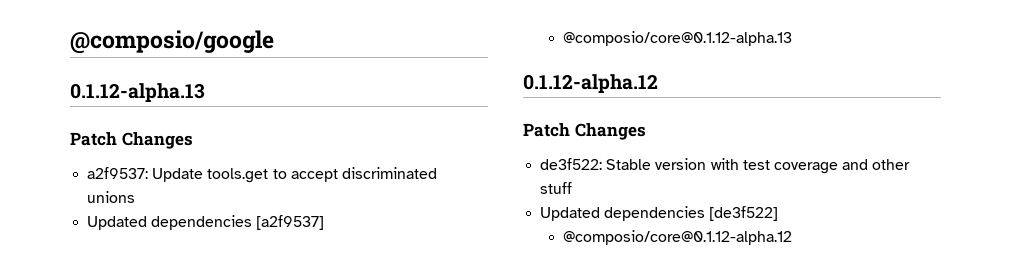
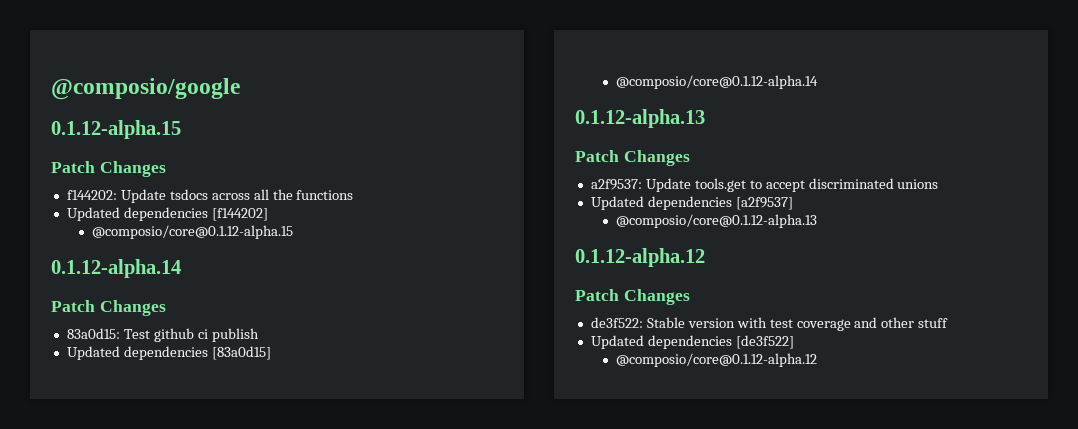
+ 0.1.12-alpha.15
+ Patch Changes
+ f144202: Update tsdocs across all the functions
+ Updated dependencies [f144202]
+ @composio/core@0.1.12-alpha.15
+ 0.1.12-alpha.14
+ Patch Changes
+ 83a0d15: Test github ci publish
+ Updated dependencies [83a0d15]
+ @composio/core@0.1.12-alpha.14

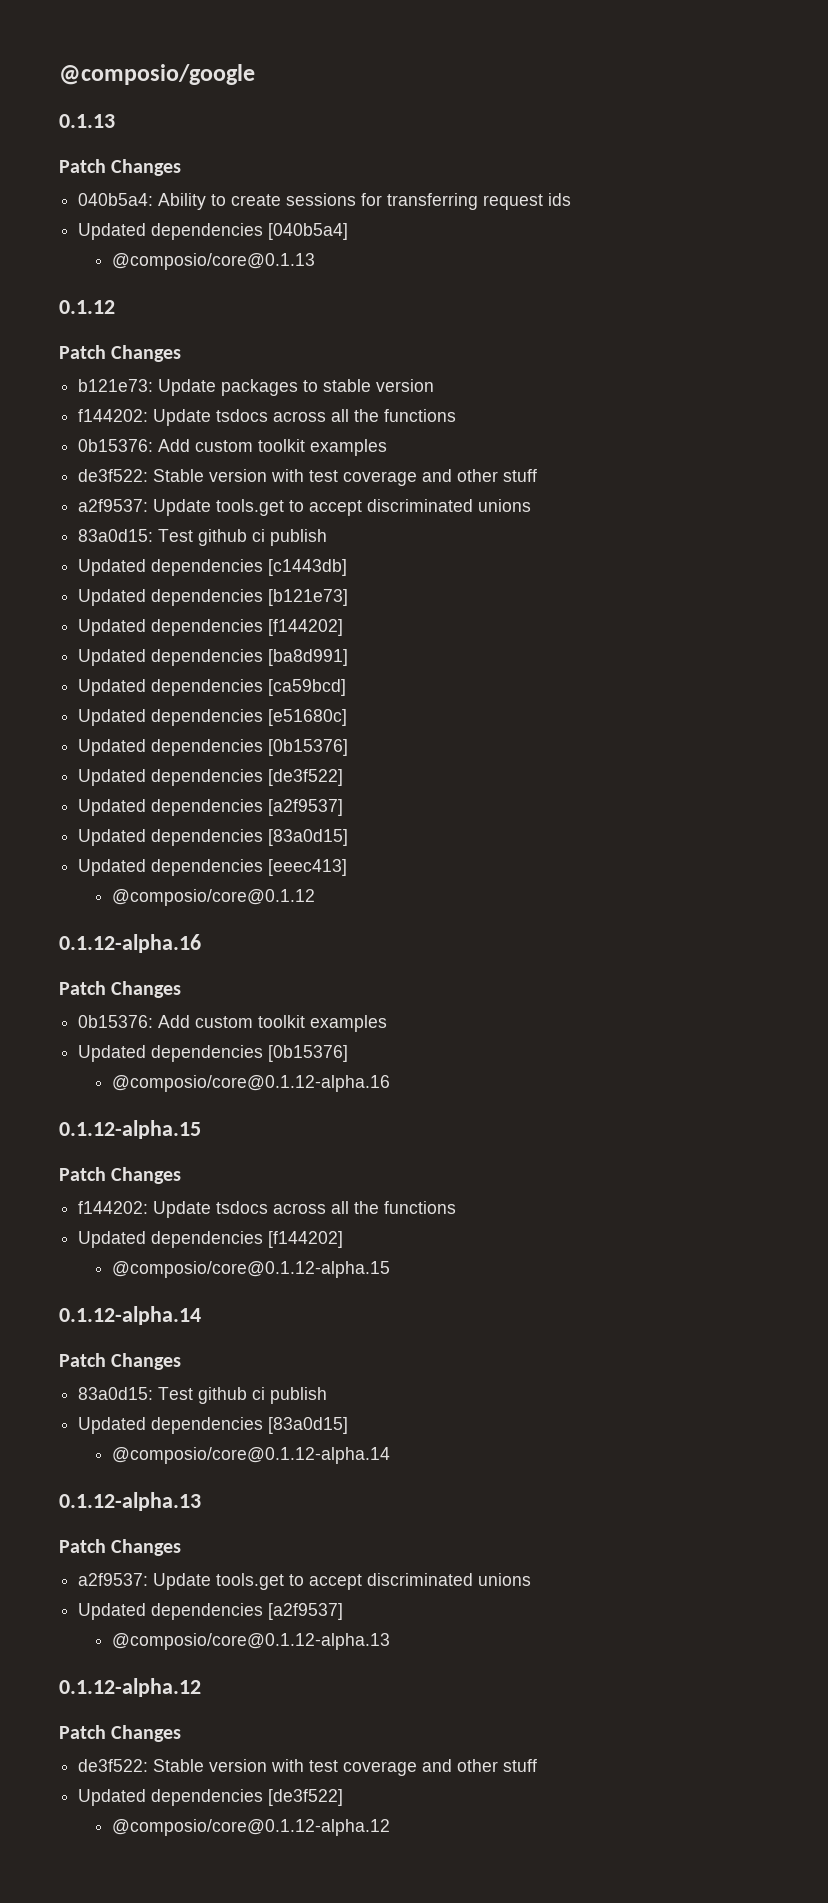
+ 0.1.13
+ Patch Changes
+ 040b5a4: Ability to create sessions for transferring request ids
+ Updated dependencies [040b5a4]
+ @composio/core@0.1.13
+ 0.1.12
+ Patch Changes
+ b121e73: Update packages to stable version
+ f144202: Update tsdocs across all the functions
+ 0b15376: Add custom toolkit examples
+ de3f522: Stable version with test coverage and other stuff
+ a2f9537: Update tools.get to accept discriminated unions
+ 83a0d15: Test github ci publish
+ Updated dependencies [c1443db]
+ Updated dependencies [b121e73]
+ Updated dependencies [f144202]
+ Updated dependencies [ba8d991]
+ Updated dependencies [ca59bcd]
+ Updated dependencies [e51680c]
+ Updated dependencies [0b15376]
+ Updated dependencies [de3f522]
+ Updated dependencies [a2f9537]
+ Updated dependencies [83a0d15]
+ Updated dependencies [eeec413]
+ @composio/core@0.1.12
+ 0.1.12-alpha.16
+ Patch Changes
+ 0b15376: Add custom toolkit examples
+ Updated dependencies [0b15376]
+ @composio/core@0.1.12-alpha.16

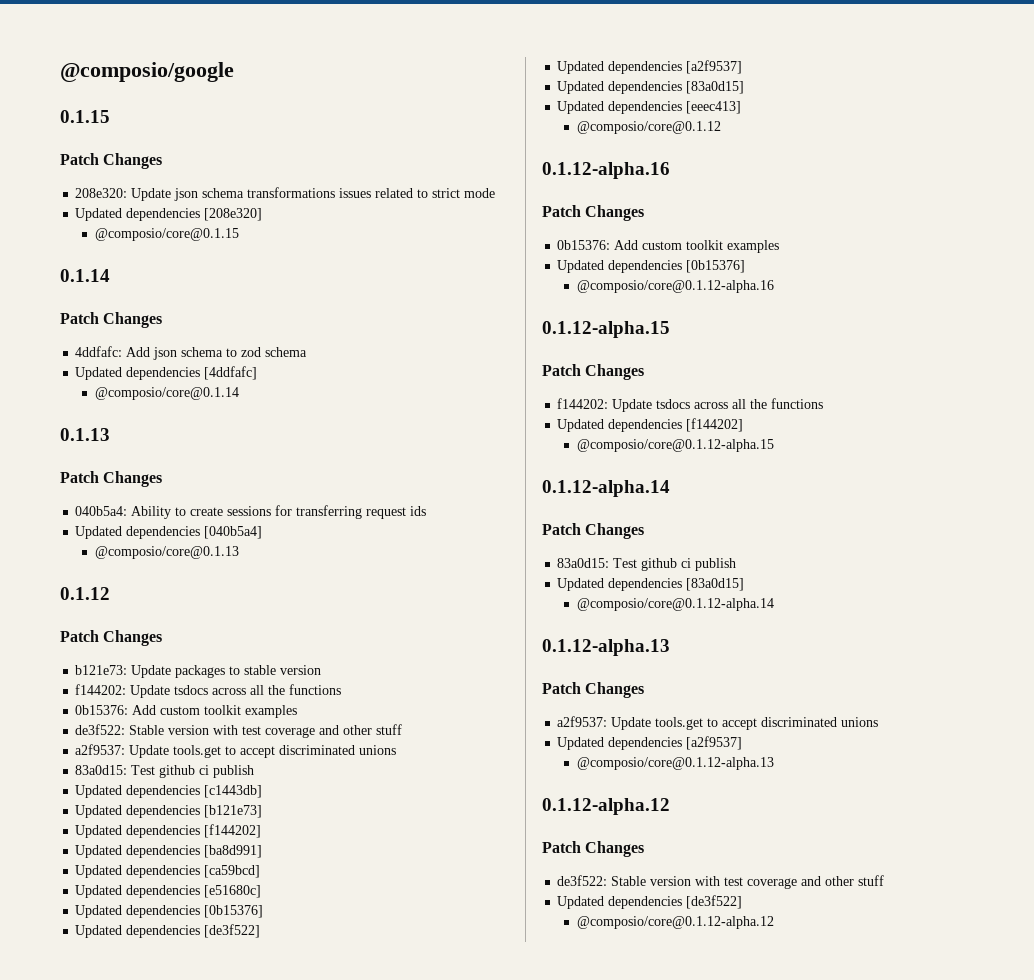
+ 0.1.15
+ Patch Changes
+ 208e320: Update json schema transformations issues related to strict mode
+ Updated dependencies [208e320]
+ @composio/core@0.1.15
+ 0.1.14
+ Patch Changes
+ 4ddfafc: Add json schema to zod schema
+ Updated dependencies [4ddfafc]
+ @composio/core@0.1.14

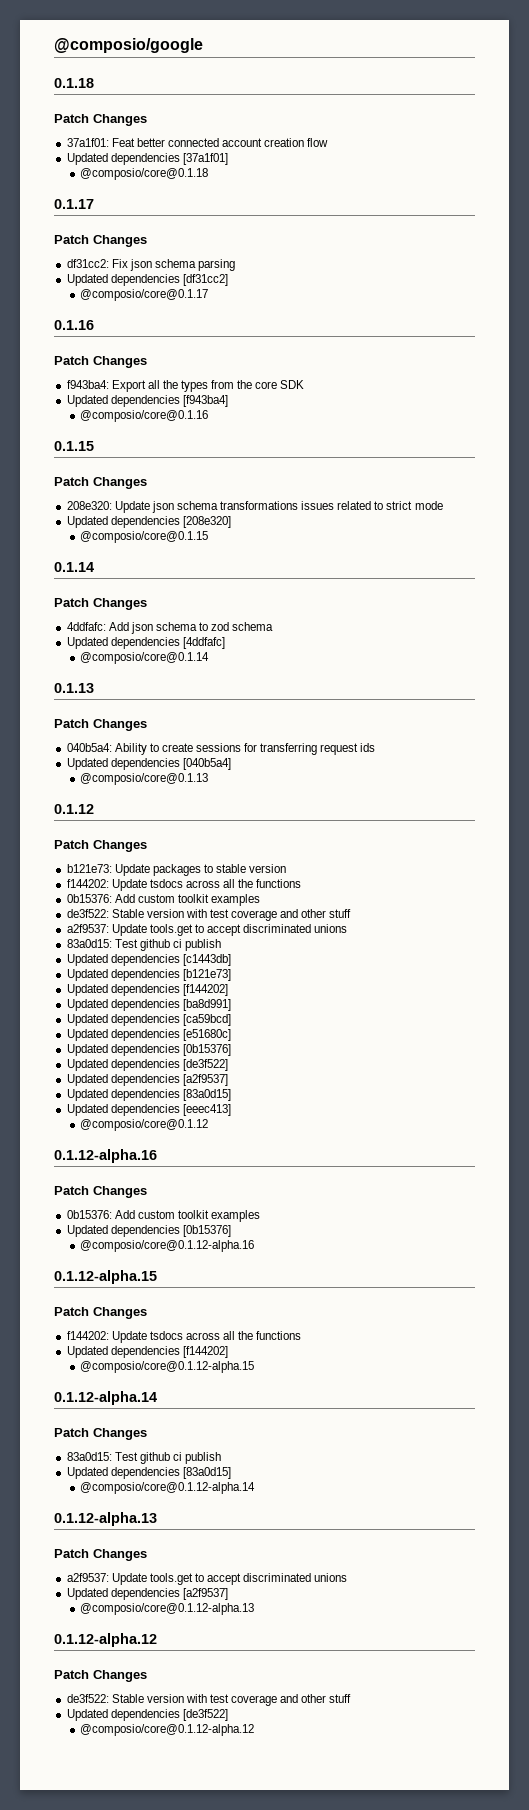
+ 0.1.18
+ Patch Changes
+ 37a1f01: Feat better connected account creation flow
+ Updated dependencies [37a1f01]
+ @composio/core@0.1.18
+ 0.1.17
+ Patch Changes
+ df31cc2: Fix json schema parsing
+ Updated dependencies [df31cc2]
+ @composio/core@0.1.17
+ 0.1.16
+ Patch Changes
+ f943ba4: Export all the types from the core SDK
+ Updated dependencies [f943ba4]
+ @composio/core@0.1.16

